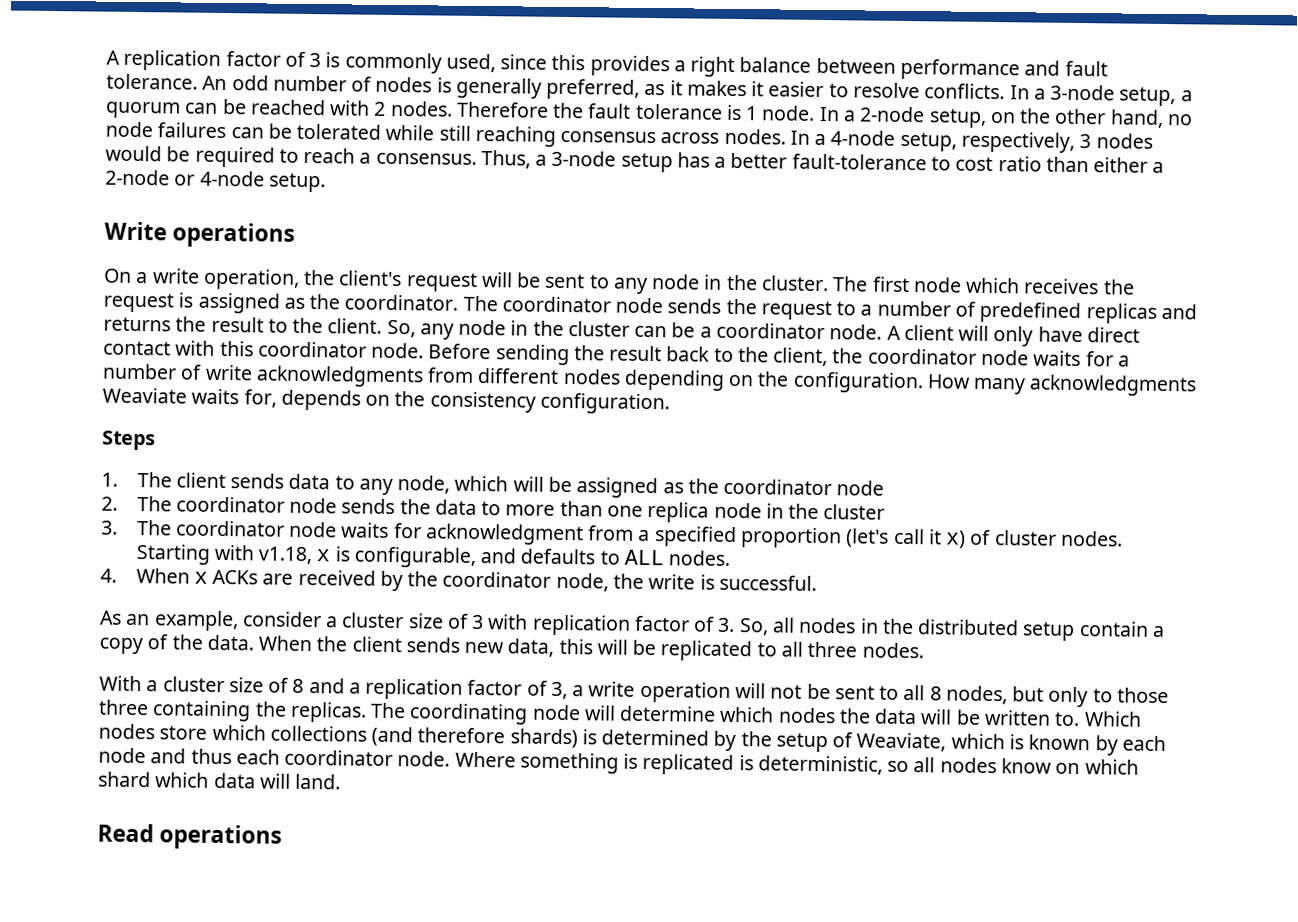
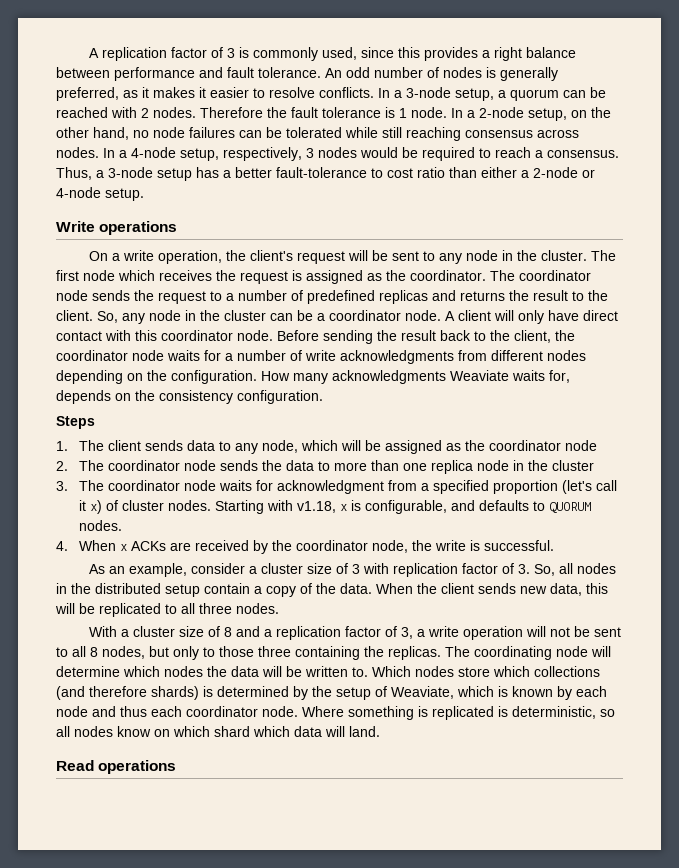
- Starting with v1.18, x is configurable, and defaults to ALL nodes.
+ Starting with v1.18, x is configurable, and defaults to QUORUM nodes.

